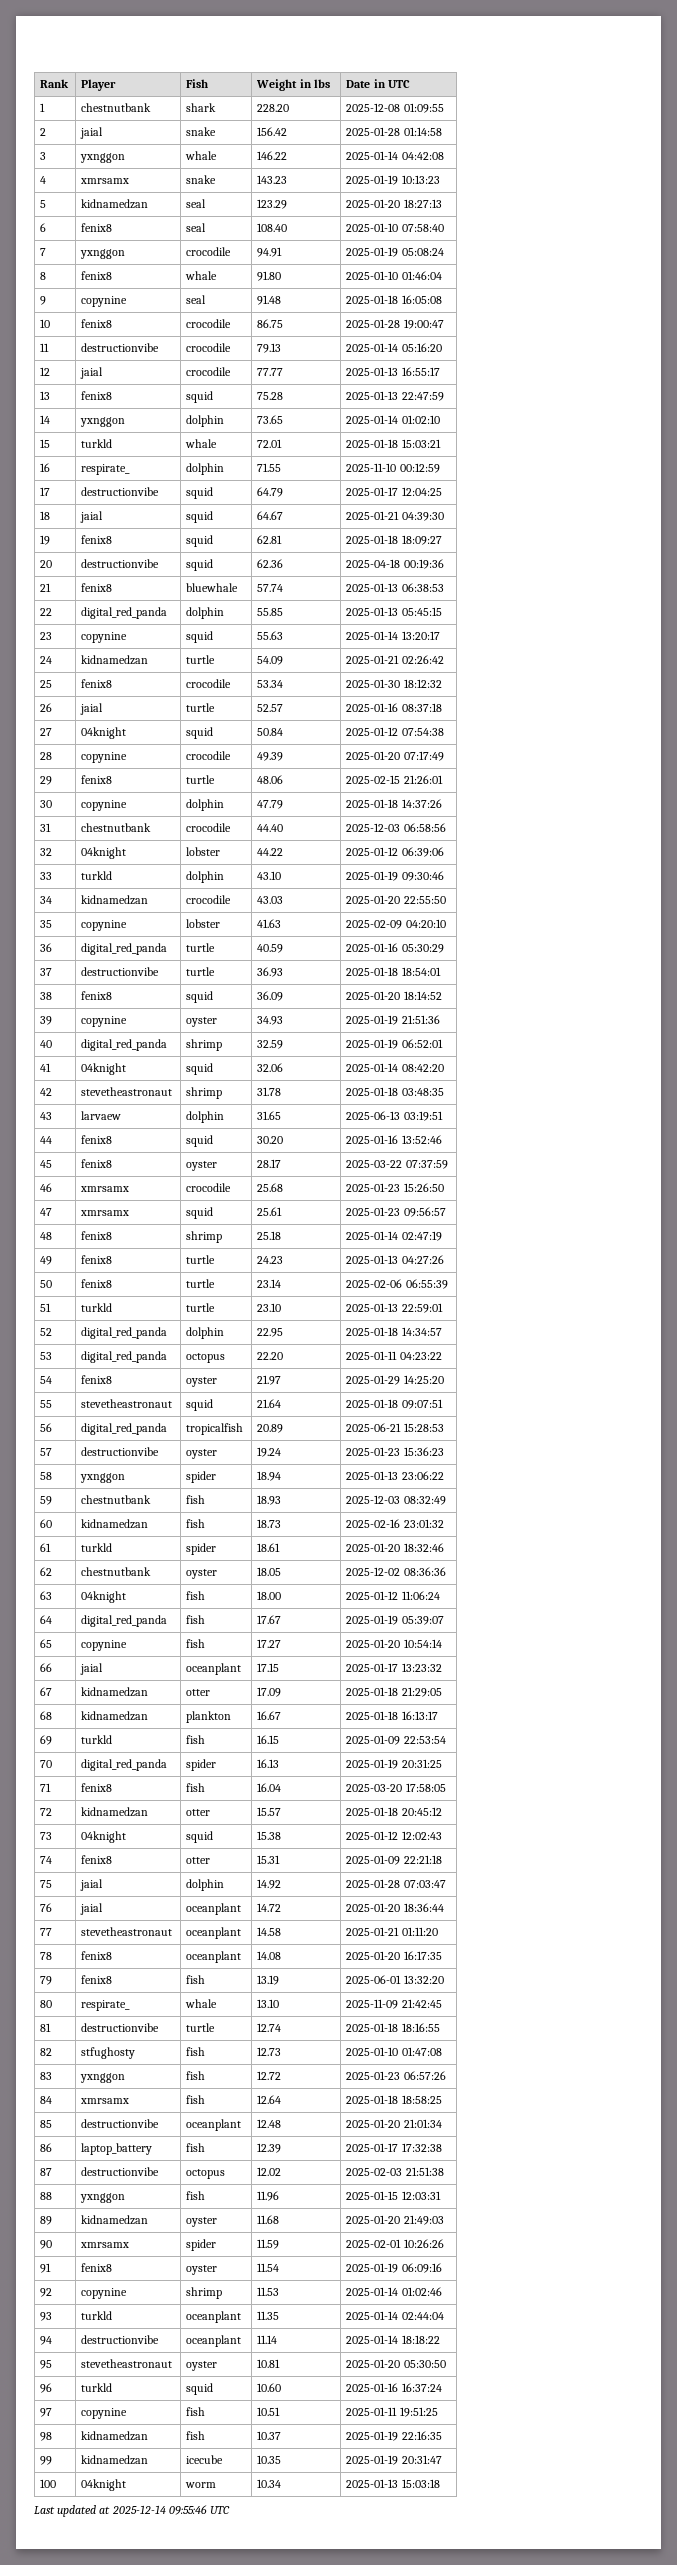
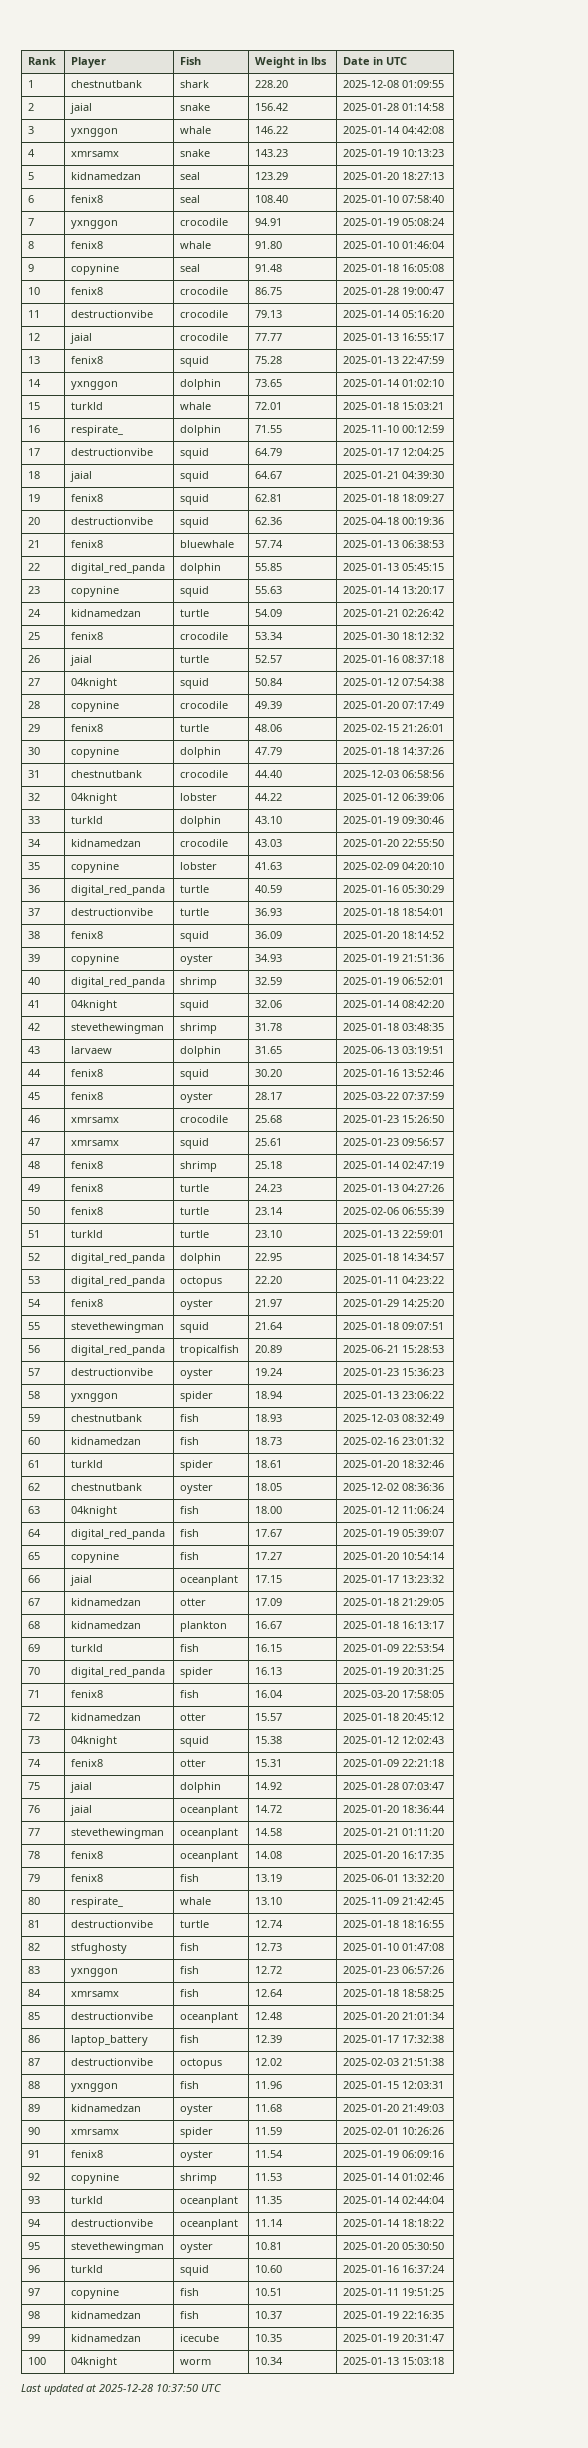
- 42 | stevetheastronaut | shrimp | 31.78 | 2025-01-18 03:48:35
+ 42 | stevethewingman | shrimp | 31.78 | 2025-01-18 03:48:35
- 55 | stevetheastronaut | squid | 21.64 | 2025-01-18 09:07:51
+ 55 | stevethewingman | squid | 21.64 | 2025-01-18 09:07:51
- 77 | stevetheastronaut | oceanplant | 14.58 | 2025-01-21 01:11:20
+ 77 | stevethewingman | oceanplant | 14.58 | 2025-01-21 01:11:20
- 95 | stevetheastronaut | oyster | 10.81 | 2025-01-20 05:30:50
+ 95 | stevethewingman | oyster | 10.81 | 2025-01-20 05:30:50
- Last updated at 2025-12-14 09:55:46 UTC
+ Last updated at 2025-12-28 10:37:50 UTC

